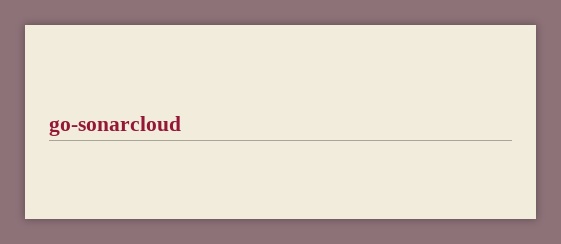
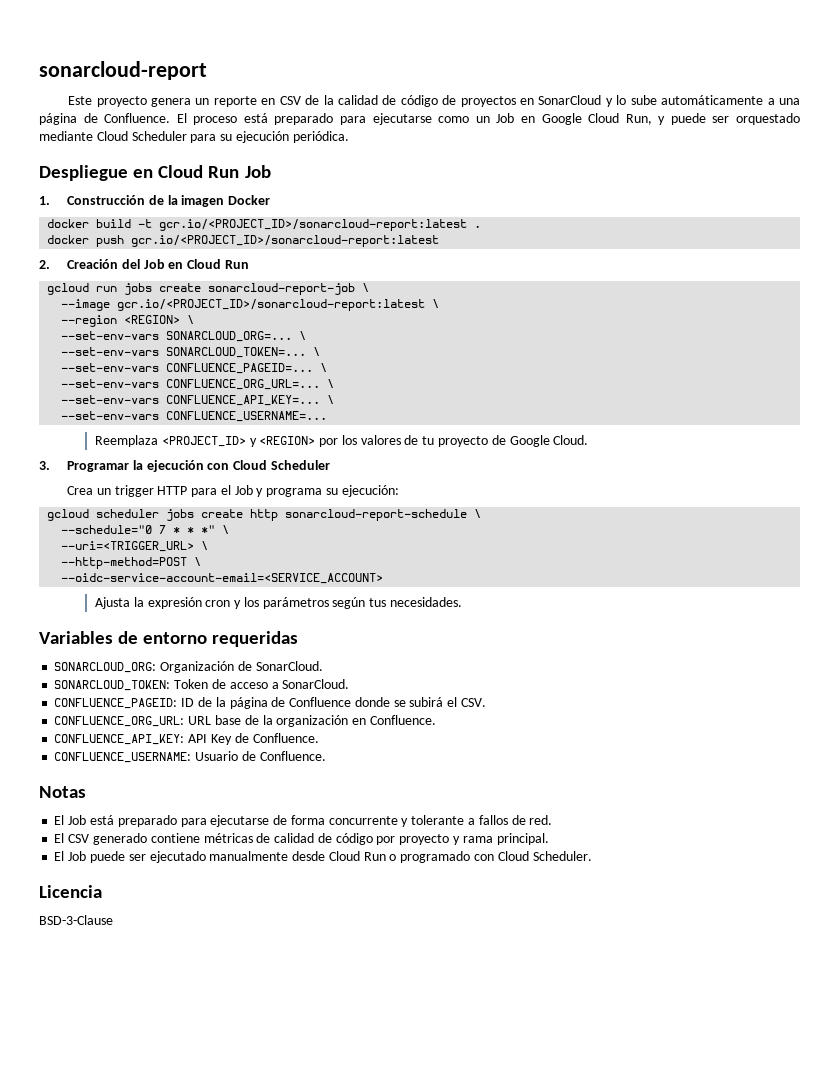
- go-sonarcloud
+ sonarcloud-report
+ Este proyecto genera un reporte en CSV de la calidad de código de proyectos en SonarCloud y lo sube automáticamente a una página de Confluence. El proceso está preparado para ejecutarse como un Job en Google Cloud Run, y puede ser orquestado mediante Cloud Scheduler para su ejecución periódica.
+ Despliegue en Cloud Run Job
+ 1. Construcción de la imagen Docker
+ docker build -t gcr.io/<PROJECT_ID>/sonarcloud-report:latest .
+ docker push gcr.io/<PROJECT_ID>/sonarcloud-report:latest
+ 2. Creación del Job en Cloud Run
+ gcloud run jobs create sonarcloud-report-job \
+ --image gcr.io/<PROJECT_ID>/sonarcloud-report:latest \
+ --region <REGION> \
+ --set-env-vars SONARCLOUD_ORG=... \
+ --set-env-vars SONARCLOUD_TOKEN=... \
+ --set-env-vars CONFLUENCE_PAGEID=... \
+ --set-env-vars CONFLUENCE_ORG_URL=... \
+ --set-env-vars CONFLUENCE_API_KEY=... \
+ --set-env-vars CONFLUENCE_USERNAME=...
+ Reemplaza <PROJECT_ID> y <REGION> por los valores de tu proyecto de Google Cloud.
+ 3. Programar la ejecución con Cloud Scheduler
+ Crea un trigger HTTP para el Job y programa su ejecución:
+ gcloud scheduler jobs create http sonarcloud-report-schedule \
+ --schedule="0 7 * * *" \
+ --uri=<TRIGGER_URL> \
+ --http-method=POST \
+ --oidc-service-account-email=<SERVICE_ACCOUNT>
+ Ajusta la expresión cron y los parámetros según tus necesidades.
+ Variables de entorno requeridas
+ SONARCLOUD_ORG: Organización de SonarCloud.
+ SONARCLOUD_TOKEN: Token de acceso a SonarCloud.
+ CONFLUENCE_PAGEID: ID de la página de Confluence donde se subirá el CSV.
+ CONFLUENCE_ORG_URL: URL base de la organización en Confluence.
+ CONFLUENCE_API_KEY: API Key de Confluence.
+ CONFLUENCE_USERNAME: Usuario de Confluence.
+ Notas
+ El Job está preparado para ejecutarse de forma concurrente y tolerante a fallos de red.
+ El CSV generado contiene métricas de calidad de código por proyecto y rama principal.
+ El Job puede ser ejecutado manualmente desde Cloud Run o programado con Cloud Scheduler.
+ Licencia
+ BSD-3-Clause

